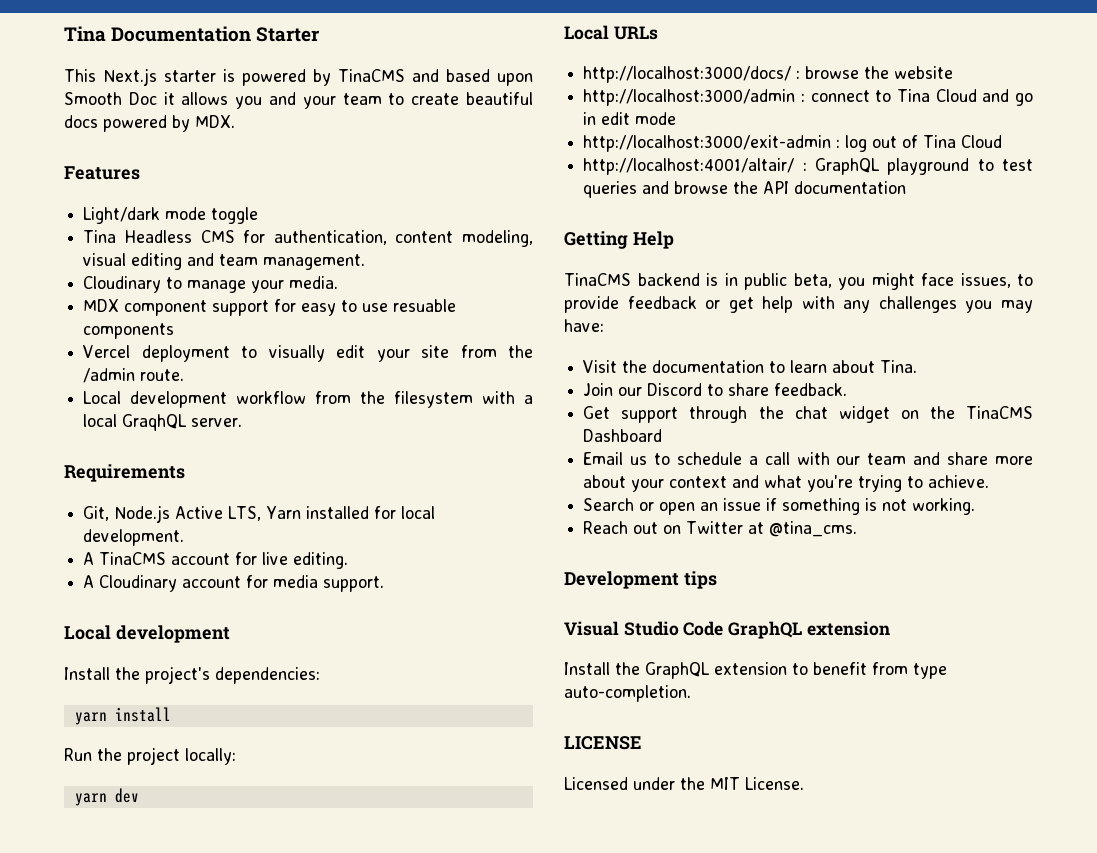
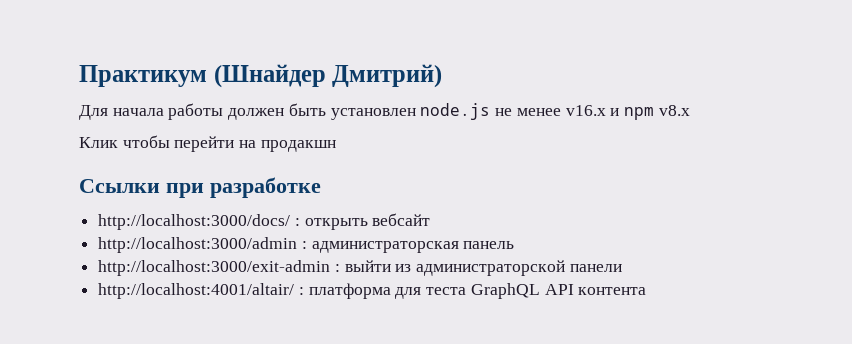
- Tina Documentation Starter
- This Next.js starter is powered by TinaCMS and based upon Smooth Doc it allows you and your team to create beautiful docs powered by MDX.
- Features
- Light/dark mode toggle
- Tina Headless CMS for authentication, content modeling, visual editing and team management.
- Cloudinary to manage your media.
- MDX component support for easy to use resuable components
- Vercel deployment to visually edit your site from the /admin route.
- Local development workflow from the filesystem with a local GraqhQL server.
- Requirements
- Git, Node.js Active LTS, Yarn installed for local development.
- A TinaCMS account for live editing.
- A Cloudinary account for media support.
- Local development
- Install the project's dependencies:
- yarn install
- Run the project locally:
- yarn dev
- Local URLs
+ Практикум (Шнайдер Дмитрий)
+ Для начала работы должен быть установлен node.js не менее v16.x и npm v8.x
+ Клик чтобы перейти на продакшн
+ Ссылки при разработке
- http://localhost:3000/docs/ : browse the website
+ http://localhost:3000/docs/ : открыть вебсайт
- http://localhost:3000/admin : connect to Tina Cloud and go in edit mode
- http://localhost:3000/exit-admin : log out of Tina Cloud
- http://localhost:4001/altair/ : GraphQL playground to test queries and browse the API documentation
- Getting Help
- TinaCMS backend is in public beta, you might face issues, to provide feedback or get help with any challenges you may have:
- Visit the documentation to learn about Tina.
- Join our Discord to share feedback.
- Get support through the chat widget on the TinaCMS Dashboard
- Email us to schedule a call with our team and share more about your context and what you're trying to achieve.
- Search or open an issue if something is not working.
- Reach out on Twitter at @tina_cms.
- Development tips
- Visual Studio Code GraphQL extension
- Install the GraphQL extension to benefit from type auto-completion.
- LICENSE
- Licensed under the MIT License.
+ http://localhost:3000/admin : администраторская панель
+ http://localhost:3000/exit-admin : выйти из администраторской панели
+ http://localhost:4001/altair/ : платформа для теста GraphQL API контента

